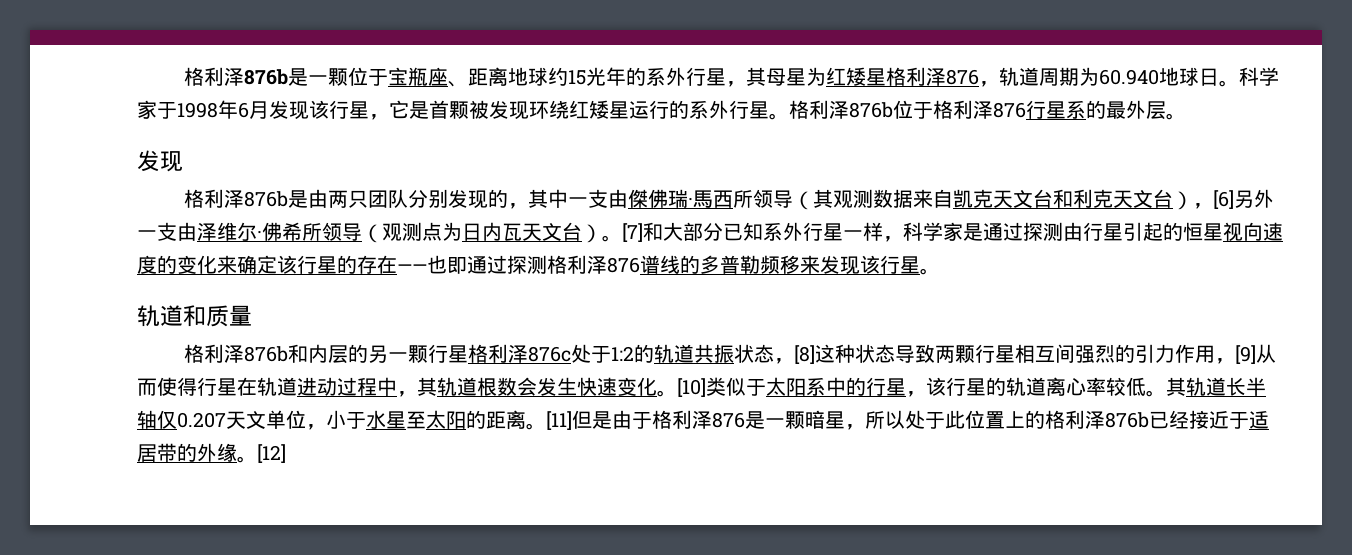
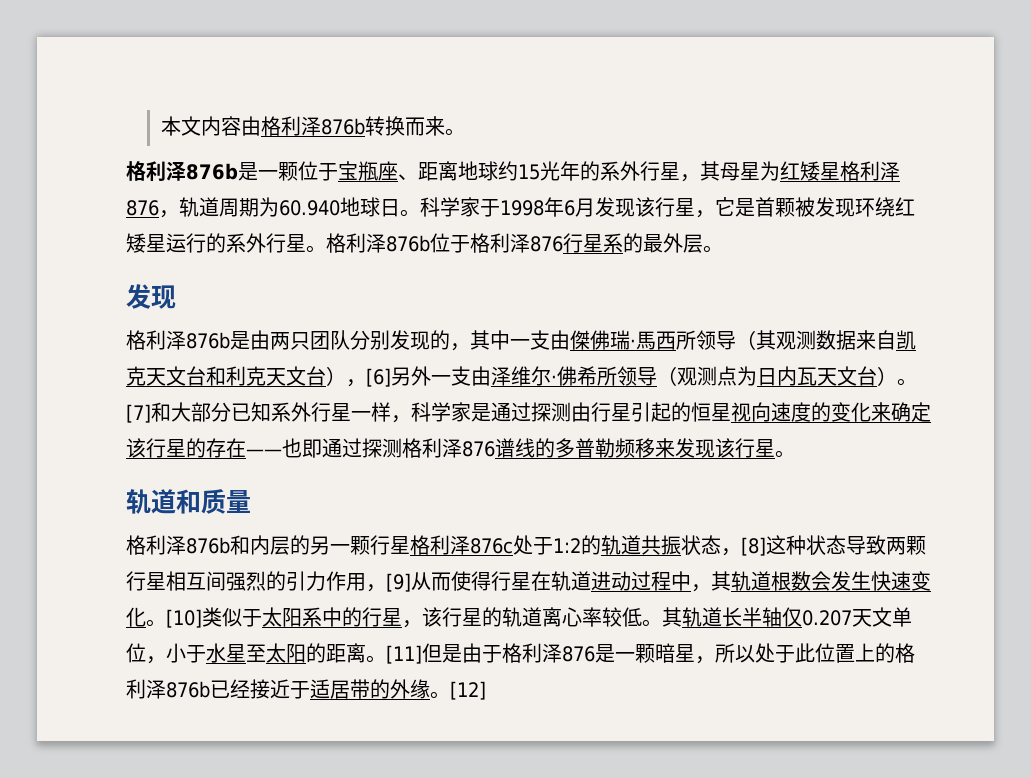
+ 本文内容由格利泽876b转换而来。

